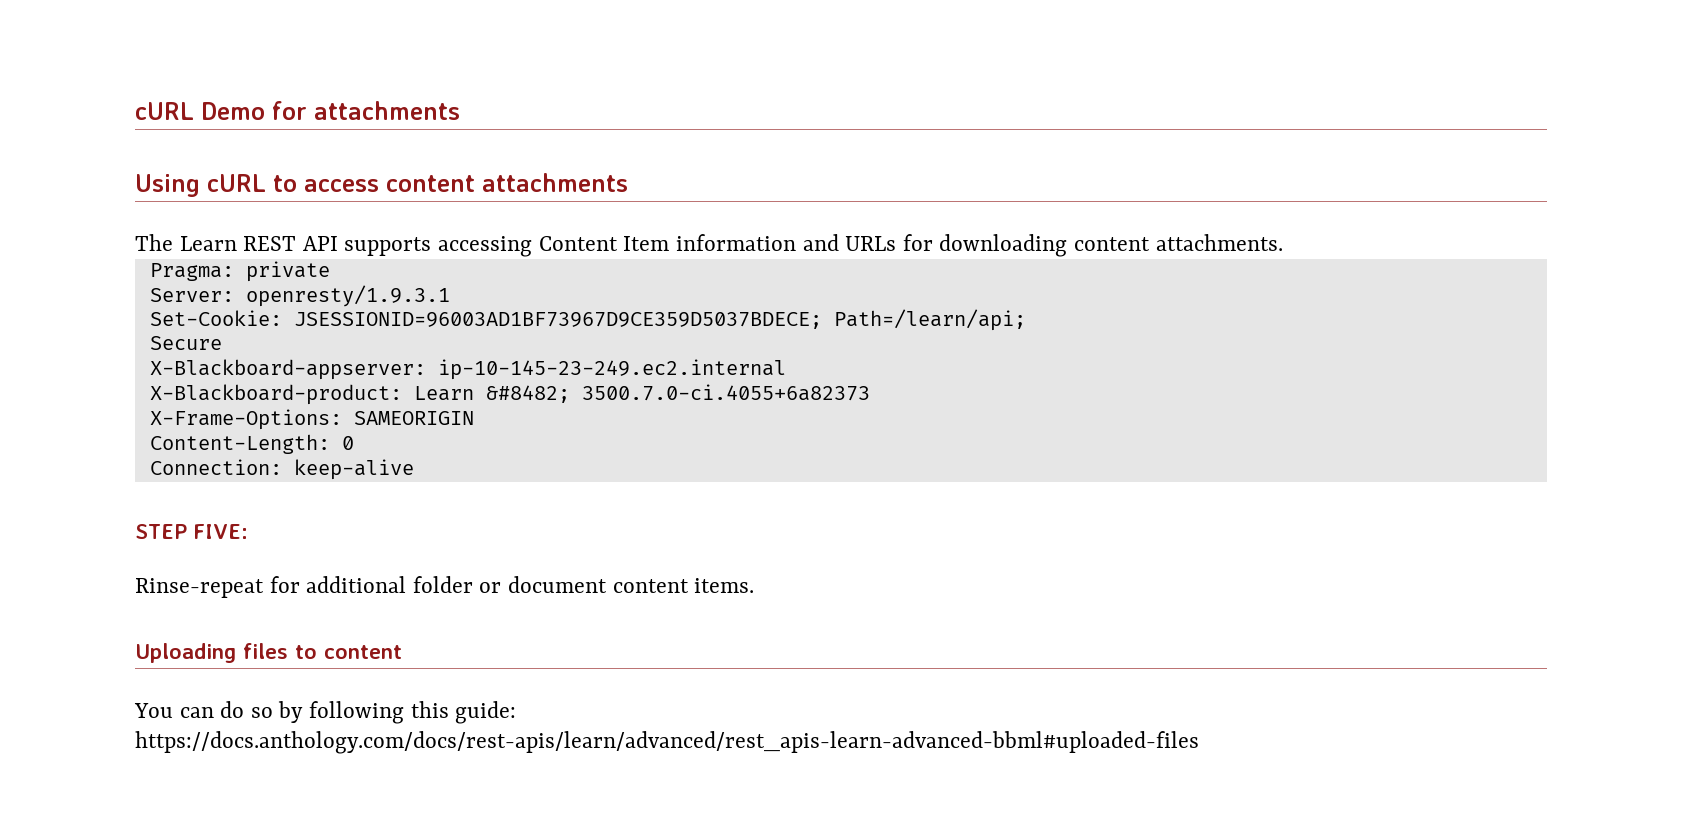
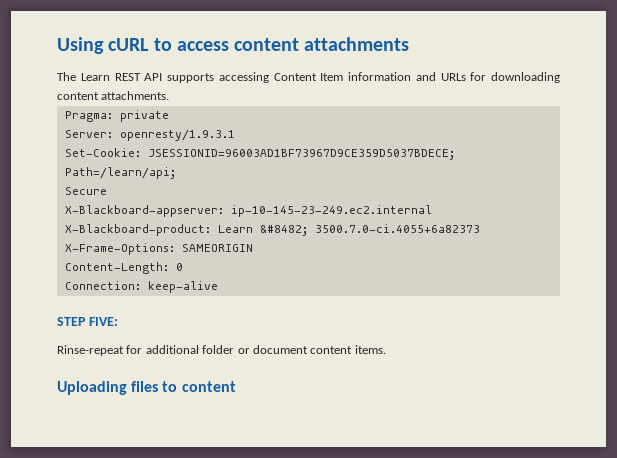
- cURL Demo for attachments
- You can do so by following this guide: https://docs.anthology.com/docs/rest-apis/learn/advanced/rest_apis-learn-advanced-bbml#uploaded-files

